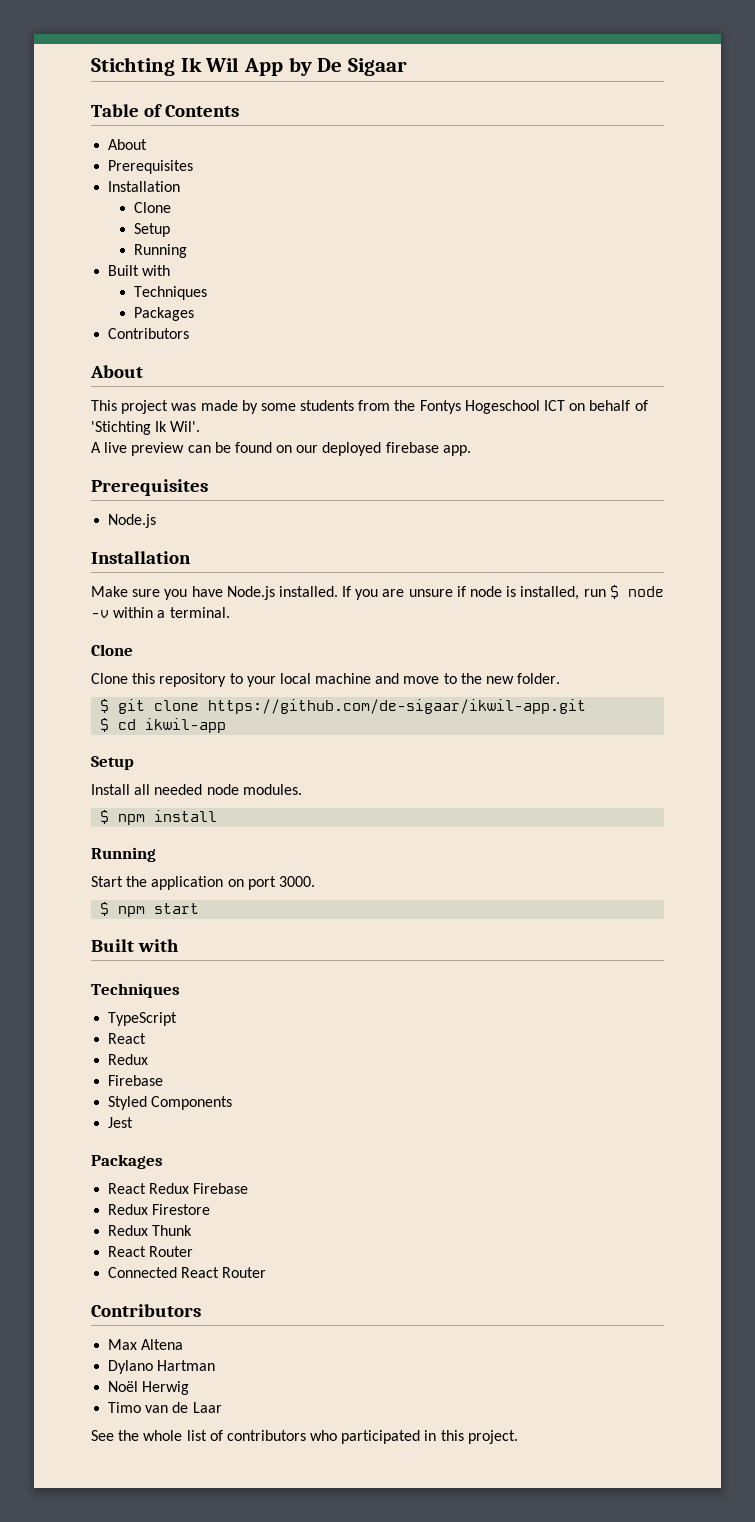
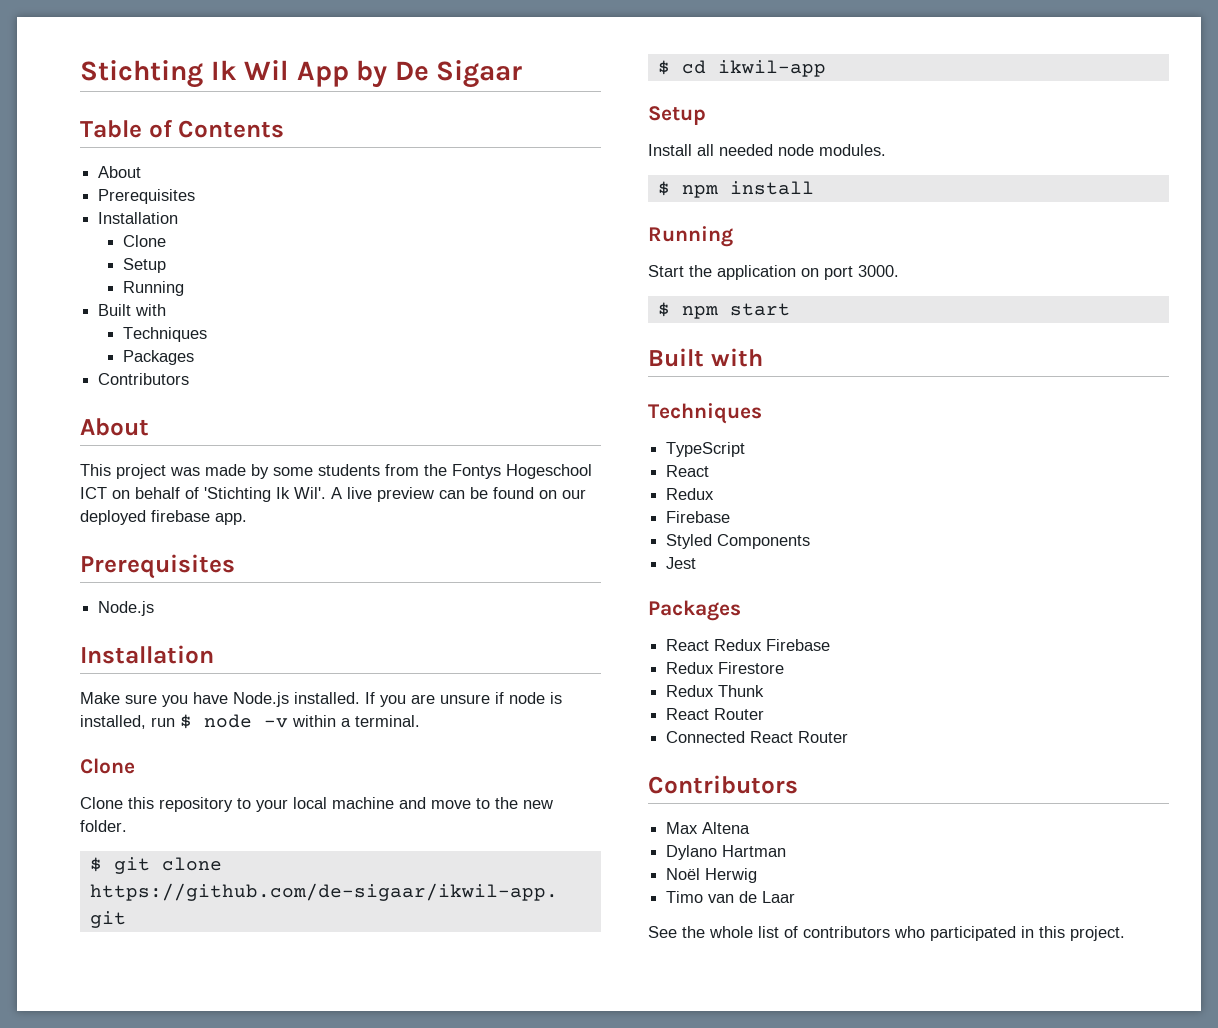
- This project was made by some students from the Fontys Hogeschool ICT on behalf of 'Stichting Ik Wil'.
- A live preview can be found on our deployed firebase app.
+ This project was made by some students from the Fontys Hogeschool ICT on behalf of 'Stichting Ik Wil'. A live preview can be found on our deployed firebase app.

